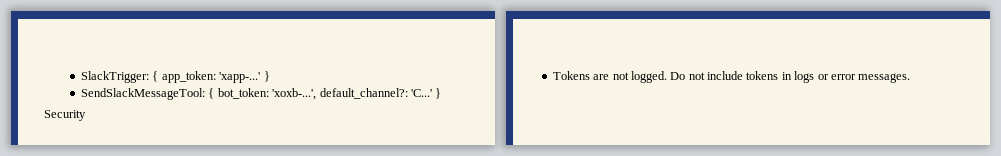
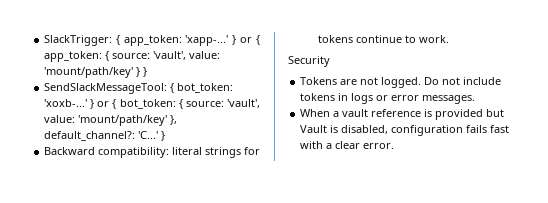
- SlackTrigger: { app_token: 'xapp-...' }
- SendSlackMessageTool: { bot_token: 'xoxb-...', default_channel?: 'C...' }
+ SlackTrigger: { app_token: 'xapp-...' } or { app_token: { source: 'vault', value: 'mount/path/key' } }
+ SendSlackMessageTool: { bot_token: 'xoxb-...' } or { bot_token: { source: 'vault', value: 'mount/path/key' }, default_channel?: 'C...' }
+ Backward compatibility: literal strings for tokens continue to work.
+ When a vault reference is provided but Vault is disabled, configuration fails fast with a clear error.

